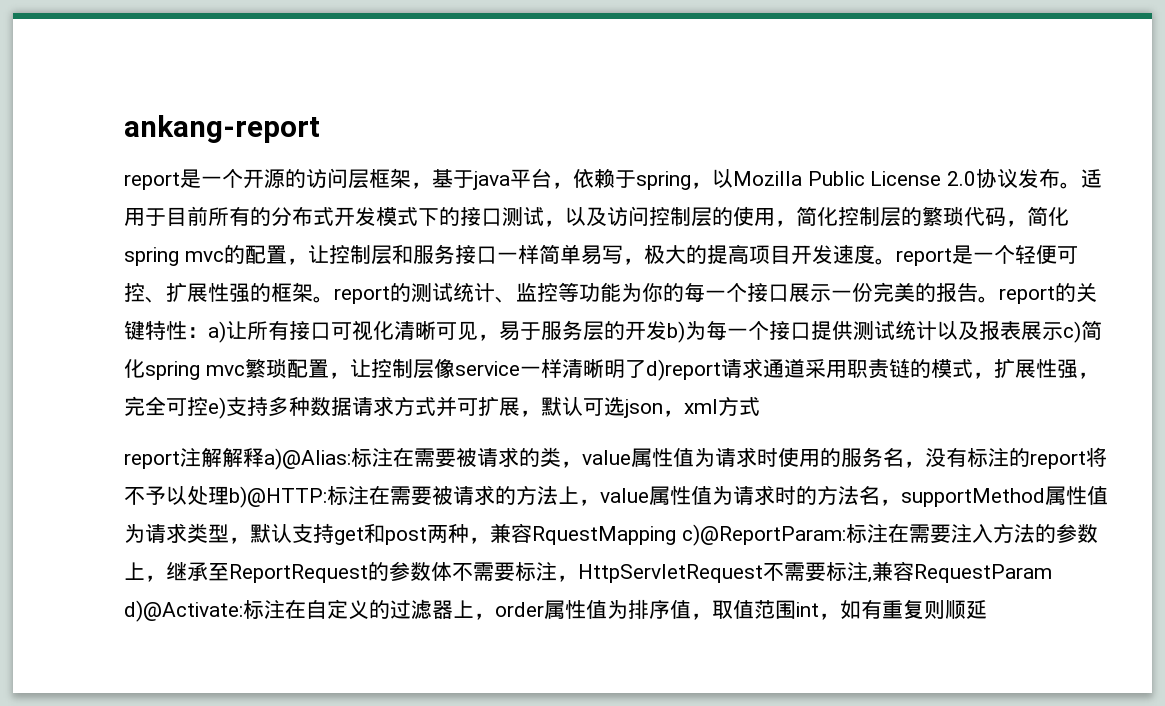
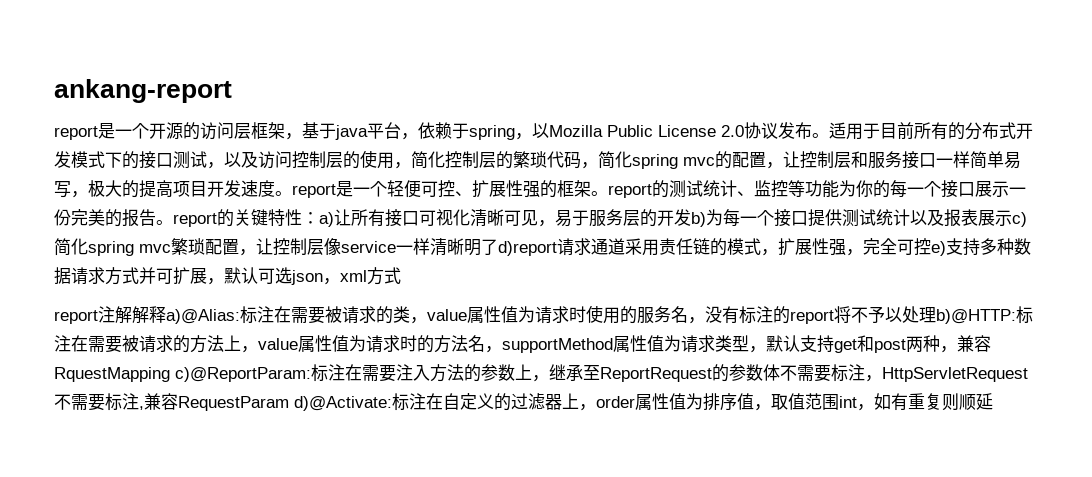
- a)让所有接口可视化清晰可见，易于服务层的开发b)为每一个接口提供测试统计以及报表展示c)简化spring mvc繁琐配置，让控制层像service一样清晰明了d)report请求通道采用职责链的模式，扩展性强，完全可控e)支持多种数据请求方式并可扩展，默认可选json，xml方式
+ a)让所有接口可视化清晰可见，易于服务层的开发b)为每一个接口提供测试统计以及报表展示c)简化spring mvc繁琐配置，让控制层像service一样清晰明了d)report请求通道采用责任链的模式，扩展性强，完全可控e)支持多种数据请求方式并可扩展，默认可选json，xml方式

